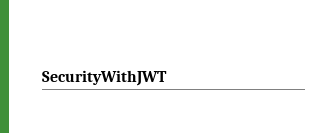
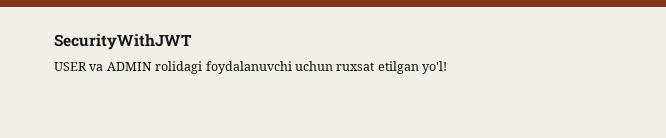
+ USER va ADMIN rolidagi foydalanuvchi uchun ruxsat etilgan yo'l!

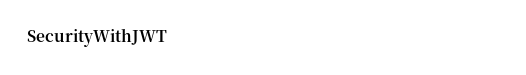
- USER va ADMIN rolidagi foydalanuvchi uchun ruxsat etilgan yo'l!

